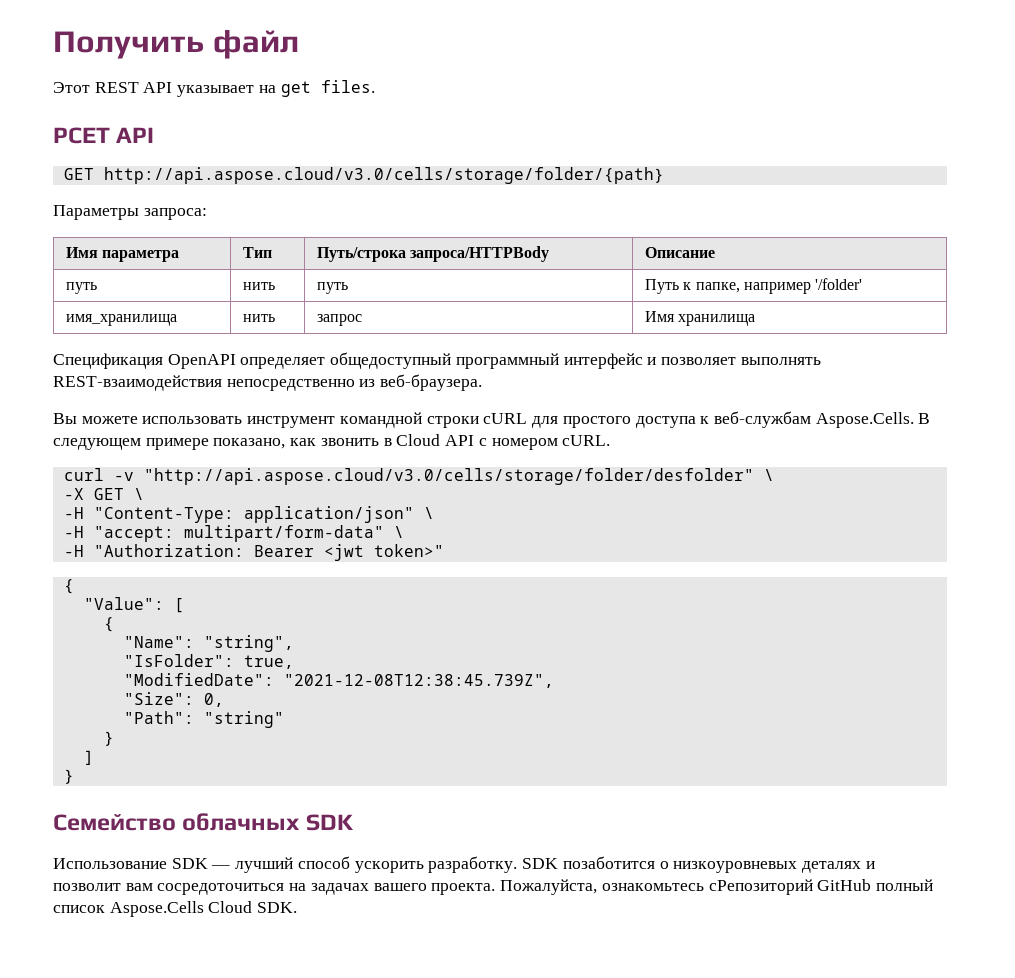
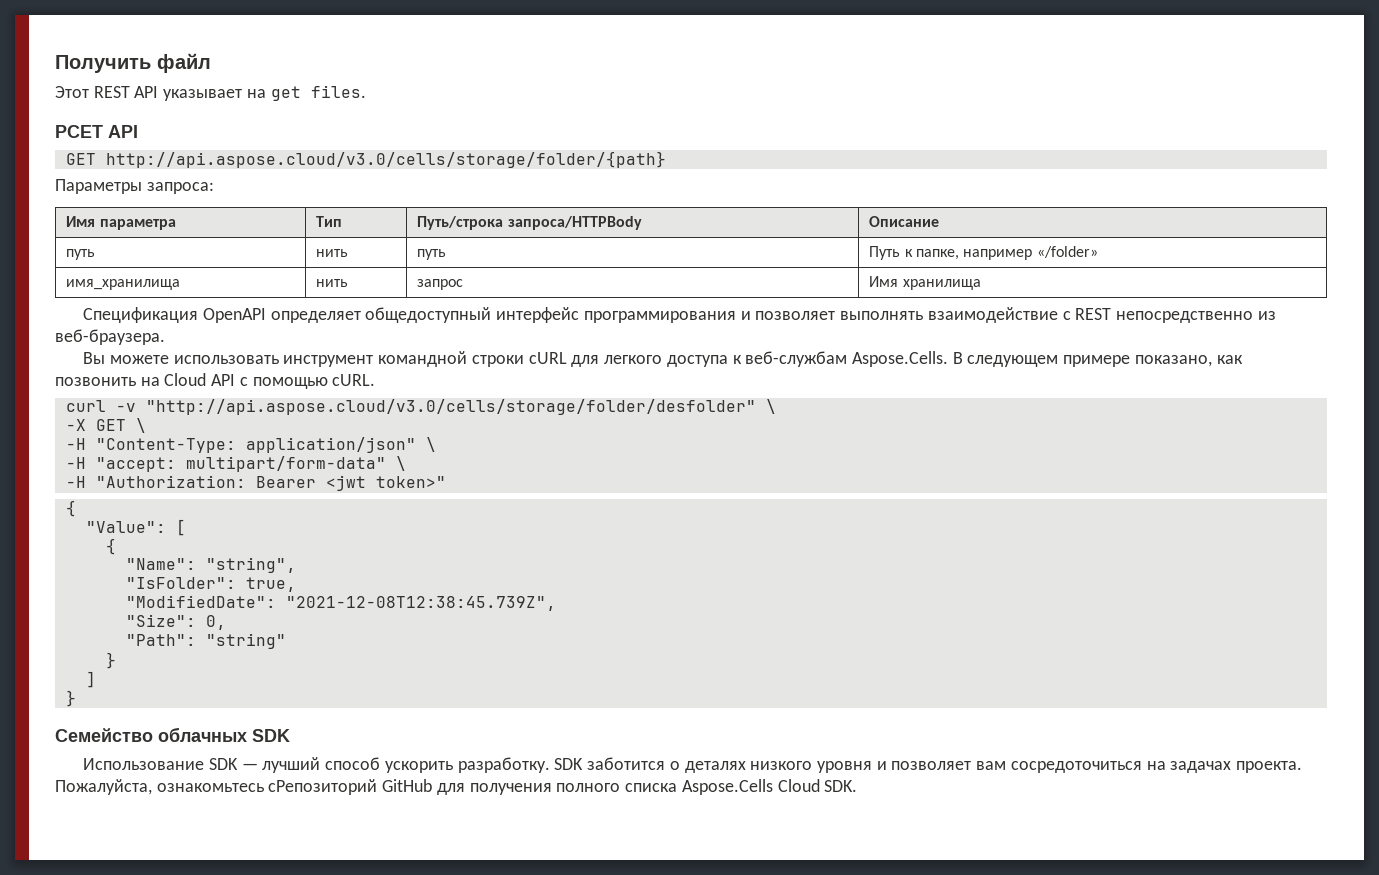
- путь | нить | путь | Путь к папке, например '/folder'
+ путь | нить | путь | Путь к папке, например «/folder»
- Спецификация OpenAPI определяет общедоступный программный интерфейс и позволяет выполнять REST-взаимодействия непосредственно из веб-браузера.
+ Спецификация OpenAPI определяет общедоступный интерфейс программирования и позволяет выполнять взаимодействие с REST непосредственно из веб-браузера.
- Вы можете использовать инструмент командной строки cURL для простого доступа к веб-службам Aspose.Cells. В следующем примере показано, как звонить в Cloud API с номером cURL.
+ Вы можете использовать инструмент командной строки cURL для легкого доступа к веб-службам Aspose.Cells. В следующем примере показано, как позвонить на Cloud API с помощью cURL.
- SDK позаботится о низкоуровневых деталях и позволит вам сосредоточиться на задачах вашего проекта.
+ SDK заботится о деталях низкого уровня и позволяет вам сосредоточиться на задачах проекта.
- Пожалуйста, ознакомьтесь сРепозиторий GitHub полный список Aspose.Cells Cloud SDK.
+ Пожалуйста, ознакомьтесь сРепозиторий GitHub для получения полного списка Aspose.Cells Cloud SDK.

